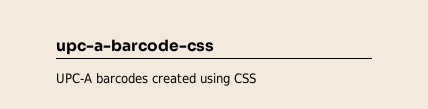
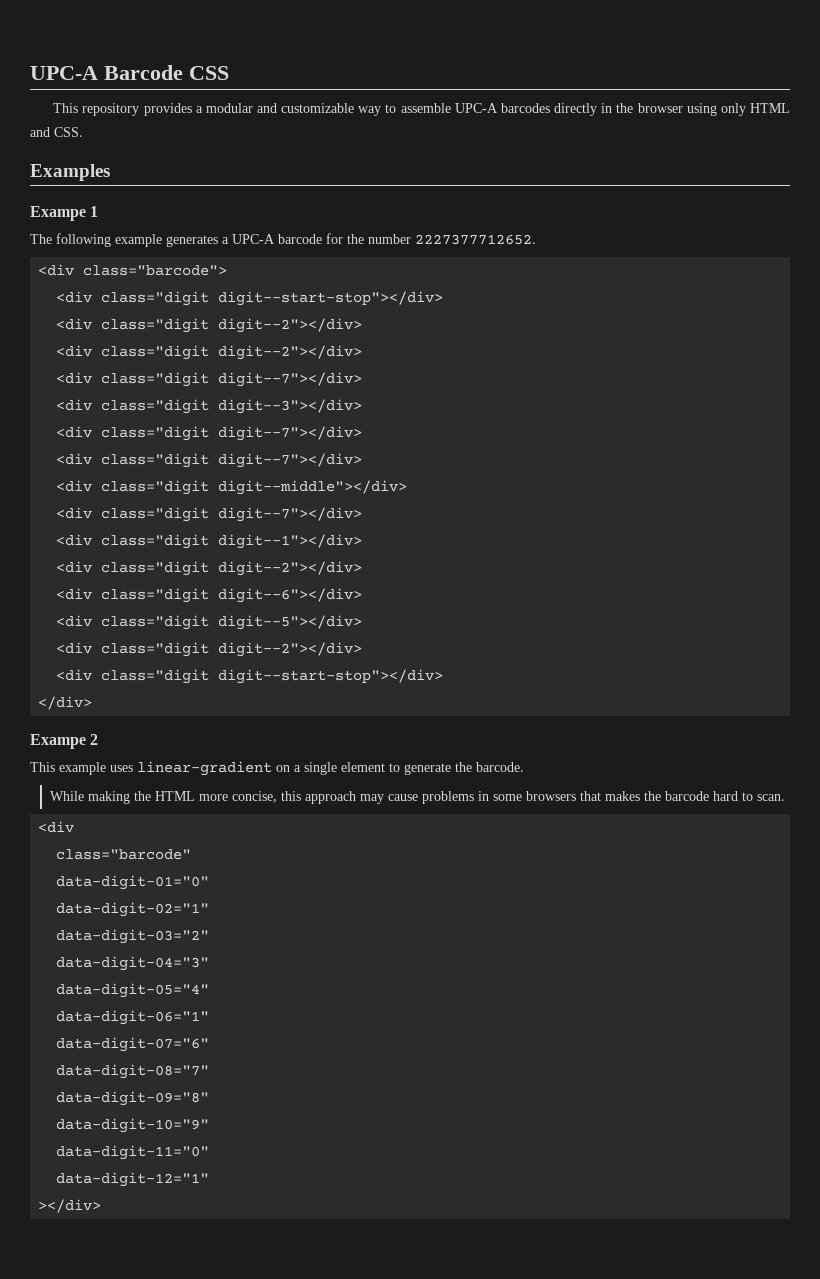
- upc-a-barcode-css
- UPC-A barcodes created using CSS
+ UPC-A Barcode CSS
+ This repository provides a modular and customizable way to assemble UPC-A barcodes directly in the browser using only HTML and CSS.
+ Examples
+ Exampe 1
+ The following example generates a UPC-A barcode for the number 2227377712652.
+ <div class="barcode">
+ <div class="digit digit--start-stop"></div>
+ <div class="digit digit--2"></div>
+ <div class="digit digit--2"></div>
+ <div class="digit digit--7"></div>
+ <div class="digit digit--3"></div>
+ <div class="digit digit--7"></div>
+ <div class="digit digit--7"></div>
+ <div class="digit digit--middle"></div>
+ <div class="digit digit--7"></div>
+ <div class="digit digit--1"></div>
+ <div class="digit digit--2"></div>
+ <div class="digit digit--6"></div>
+ <div class="digit digit--5"></div>
+ <div class="digit digit--2"></div>
+ <div class="digit digit--start-stop"></div>
+ </div>
+ Exampe 2
+ This example uses linear-gradient on a single element to generate the barcode.
+ While making the HTML more concise, this approach may cause problems in some browsers that makes the barcode hard to scan.
+ <div
+ class="barcode"
+ data-digit-01="0"
+ data-digit-02="1"
+ data-digit-03="2"
+ data-digit-04="3"
+ data-digit-05="4"
+ data-digit-06="1"
+ data-digit-07="6"
+ data-digit-08="7"
+ data-digit-09="8"
+ data-digit-10="9"
+ data-digit-11="0"
+ data-digit-12="1"
+ ></div>

